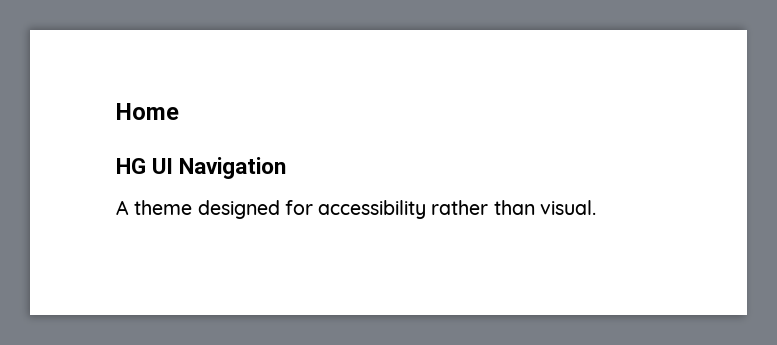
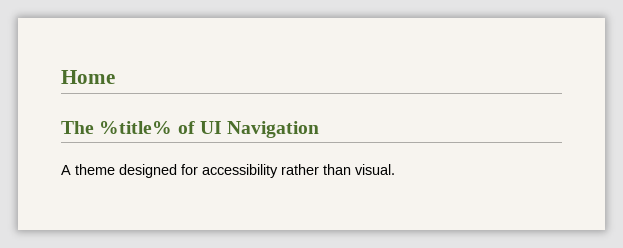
- HG UI Navigation
+ The %title% of UI Navigation

